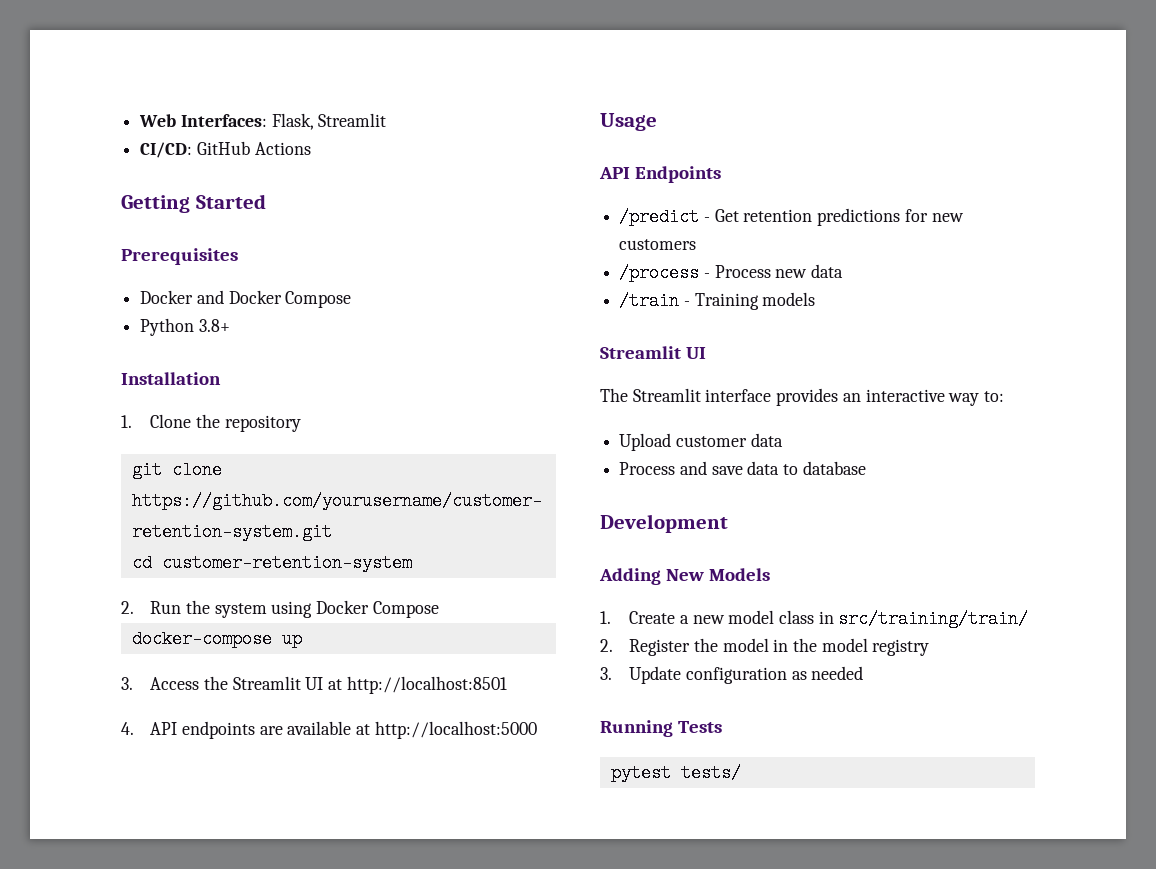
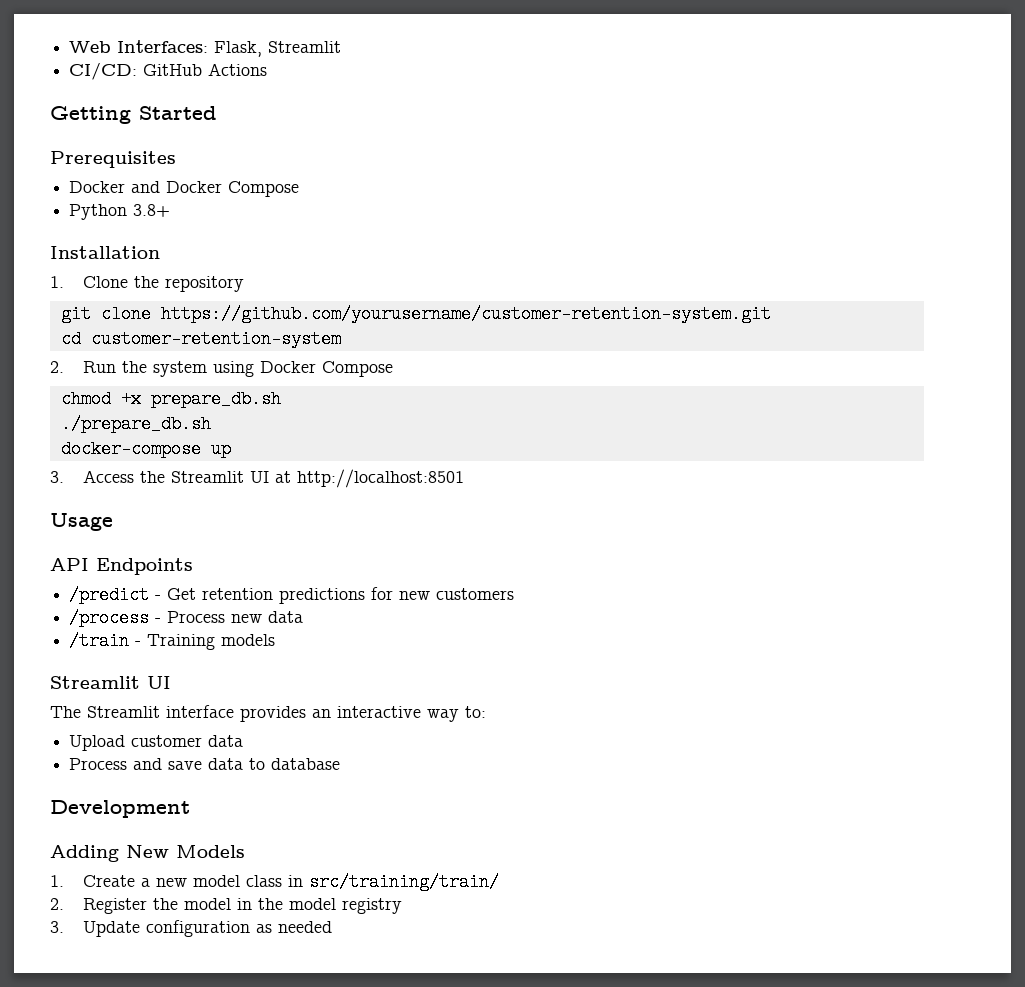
+ chmod +x prepare_db.sh
+ ./prepare_db.sh
- 4. API endpoints are available at http://localhost:5000
- Running Tests
- pytest tests/

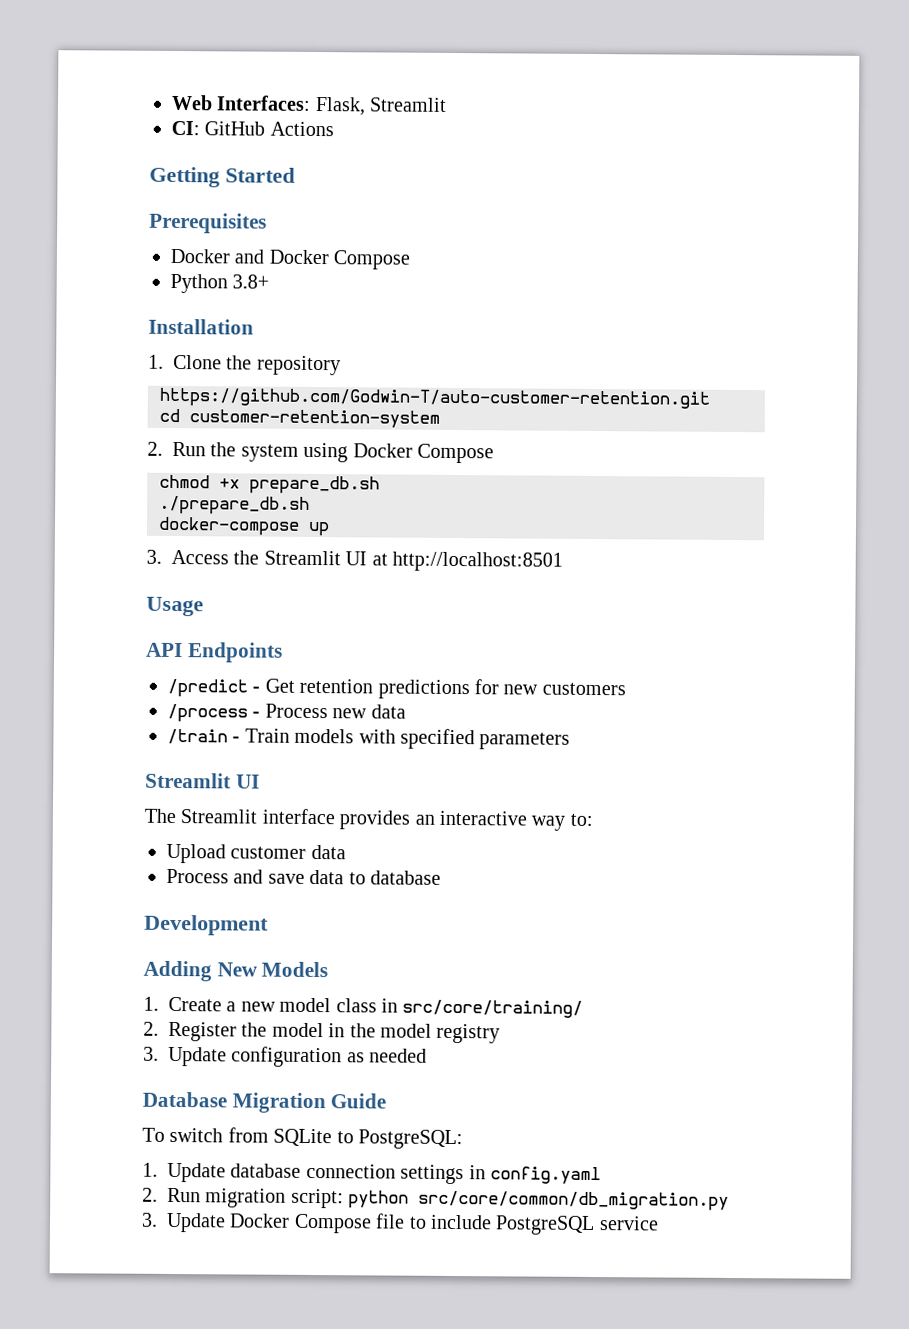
- CI/CD: GitHub Actions
+ CI: GitHub Actions
- git clone https://github.com/yourusername/customer-retention-system.git
+ https://github.com/Godwin-T/auto-customer-retention.git
- /train - Training models
+ /train - Train models with specified parameters
- 1. Create a new model class in src/training/train/
+ 1. Create a new model class in src/core/training/
+ Database Migration Guide
+ To switch from SQLite to PostgreSQL:
+ 1. Update database connection settings in config.yaml
+ 2. Run migration script: python src/core/common/db_migration.py
+ 3. Update Docker Compose file to include PostgreSQL service

